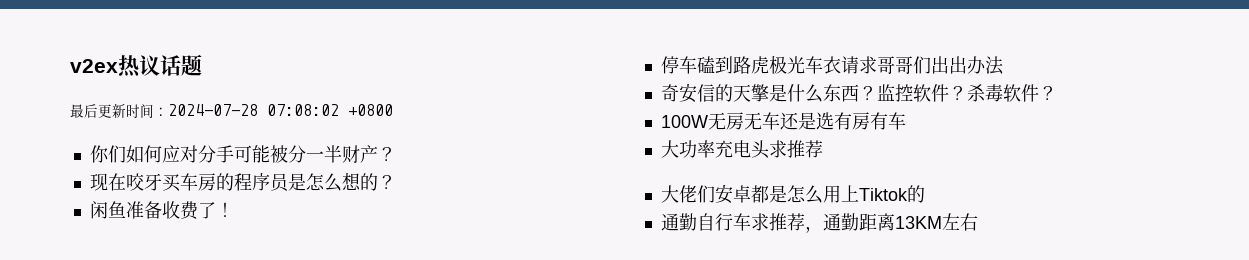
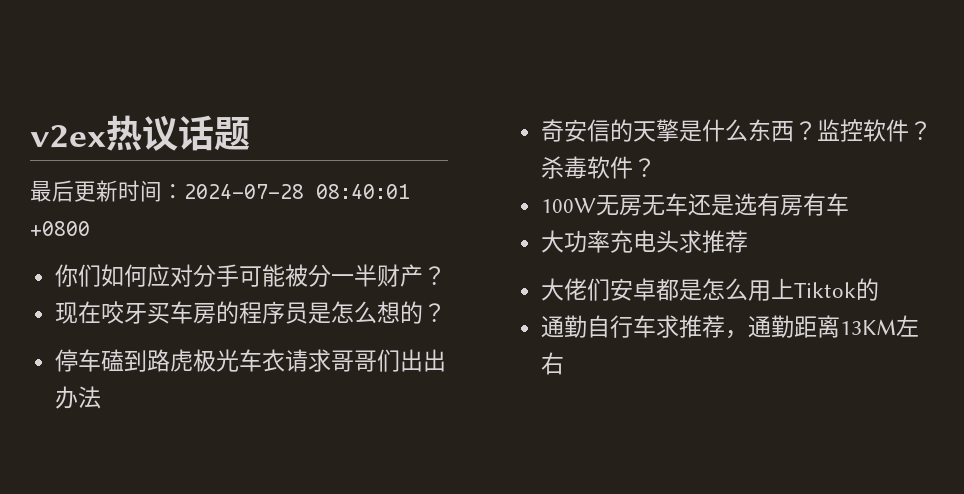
- 最后更新时间：2024-07-28 07:08:02 +0800
+ 最后更新时间：2024-07-28 08:40:01 +0800
- 闲鱼准备收费了！

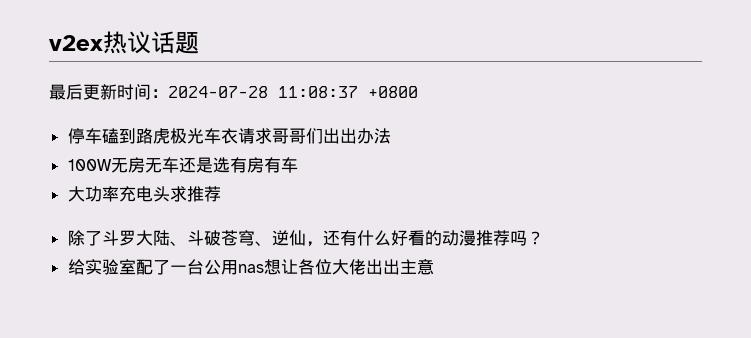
- 最后更新时间：2024-07-28 08:40:01 +0800
+ 最后更新时间：2024-07-28 11:08:37 +0800
- 你们如何应对分手可能被分一半财产？
- 现在咬牙买车房的程序员是怎么想的？
- 奇安信的天擎是什么东西？监控软件？杀毒软件？
- 大佬们安卓都是怎么用上Tiktok的
- 通勤自行车求推荐，通勤距离13KM左右
+ 除了斗罗大陆、斗破苍穹、逆仙，还有什么好看的动漫推荐吗？
+ 给实验室配了一台公用nas想让各位大佬出出主意

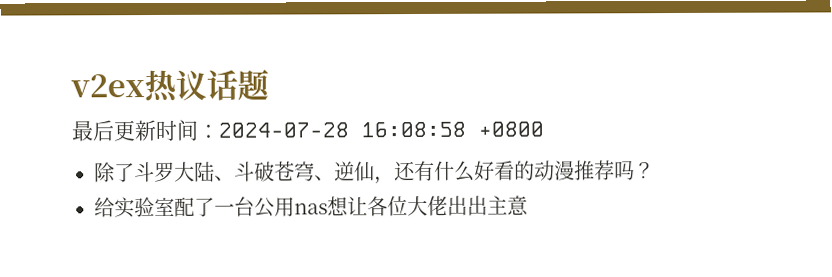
- 最后更新时间：2024-07-28 11:08:37 +0800
+ 最后更新时间：2024-07-28 16:08:58 +0800
- 停车磕到路虎极光车衣请求哥哥们出出办法
- 100W无房无车还是选有房有车
- 大功率充电头求推荐

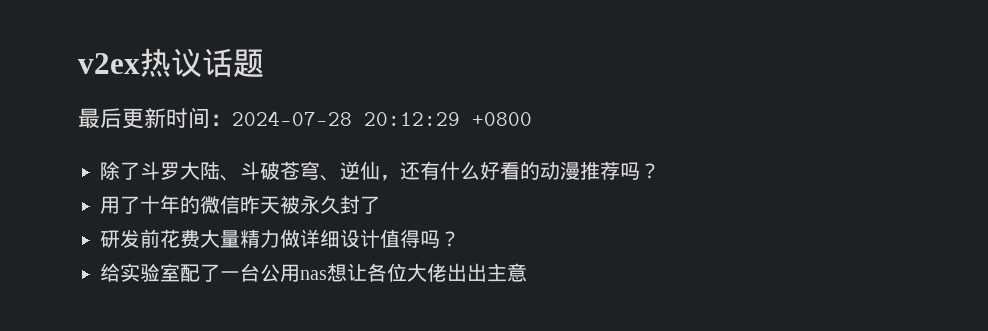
- 最后更新时间：2024-07-28 16:08:58 +0800
+ 最后更新时间：2024-07-28 20:12:29 +0800
+ 用了十年的微信昨天被永久封了
+ 研发前花费大量精力做详细设计值得吗？

